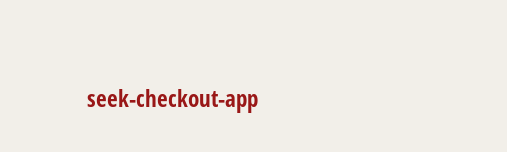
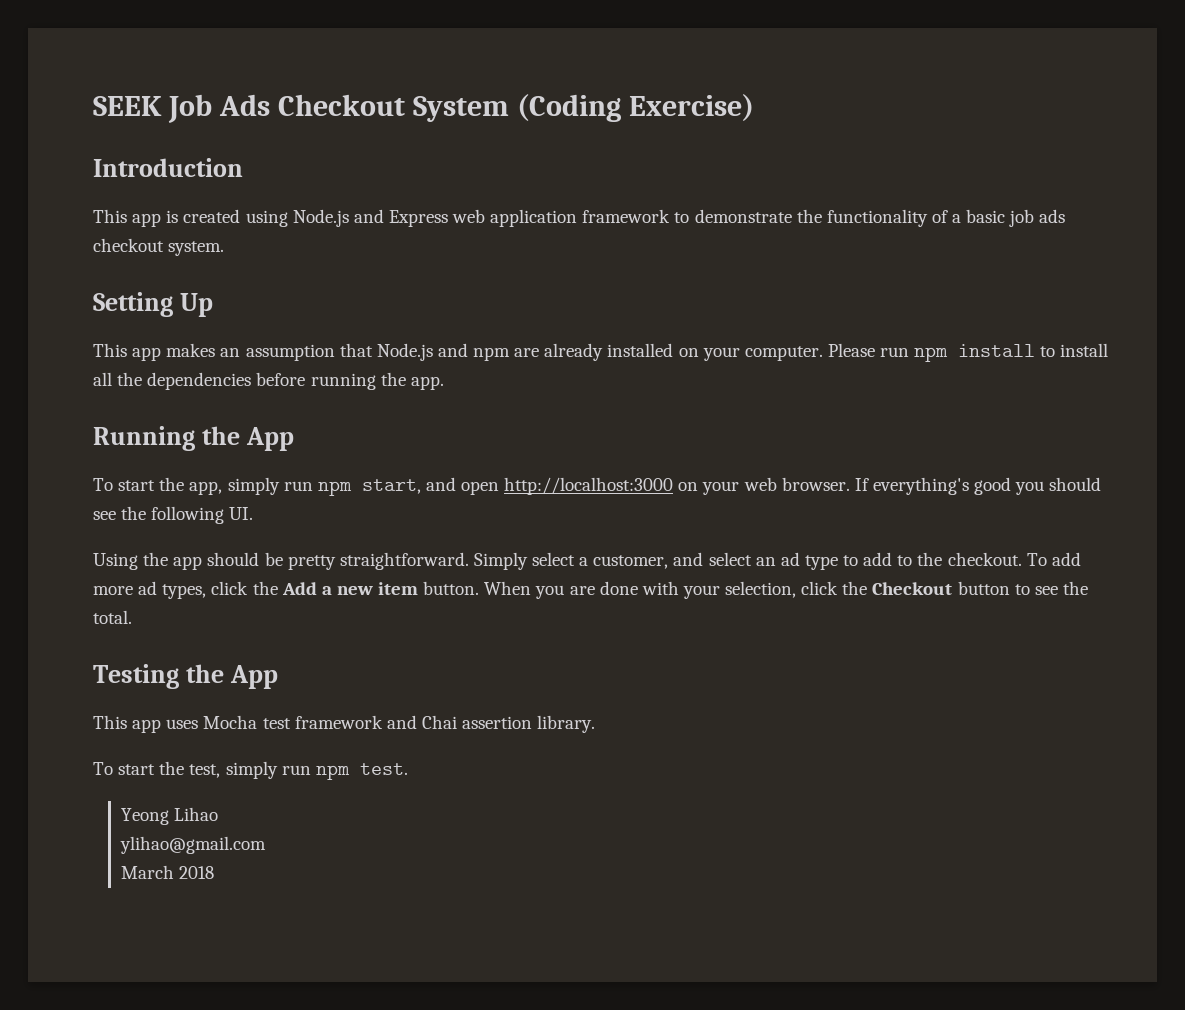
- seek-checkout-app
+ SEEK Job Ads Checkout System (Coding Exercise)
+ Introduction
+ This app is created using Node.js and Express web application framework to demonstrate the functionality of a basic job ads checkout system.
+ Setting Up
+ This app makes an assumption that Node.js and npm are already installed on your computer. Please run npm install to install all the dependencies before running the app.
+ Running the App
+ To start the app, simply run npm start, and open http://localhost:3000 on your web browser. If everything's good you should see the following UI.
+ Using the app should be pretty straightforward. Simply select a customer, and select an ad type to add to the checkout. To add more ad types, click the Add a new item button. When you are done with your selection, click the Checkout button to see the total.
+ Testing the App
+ This app uses Mocha test framework and Chai assertion library.
+ To start the test, simply run npm test.
+ Yeong Lihao
+ ylihao@gmail.com
+ March 2018

